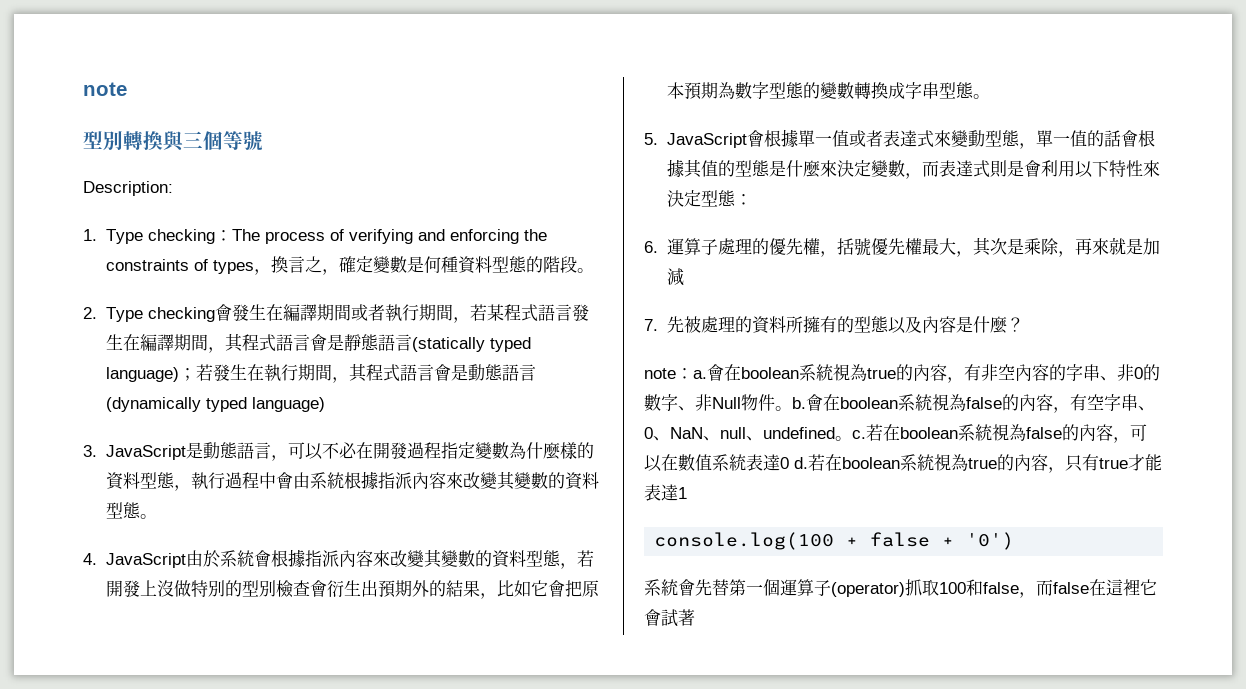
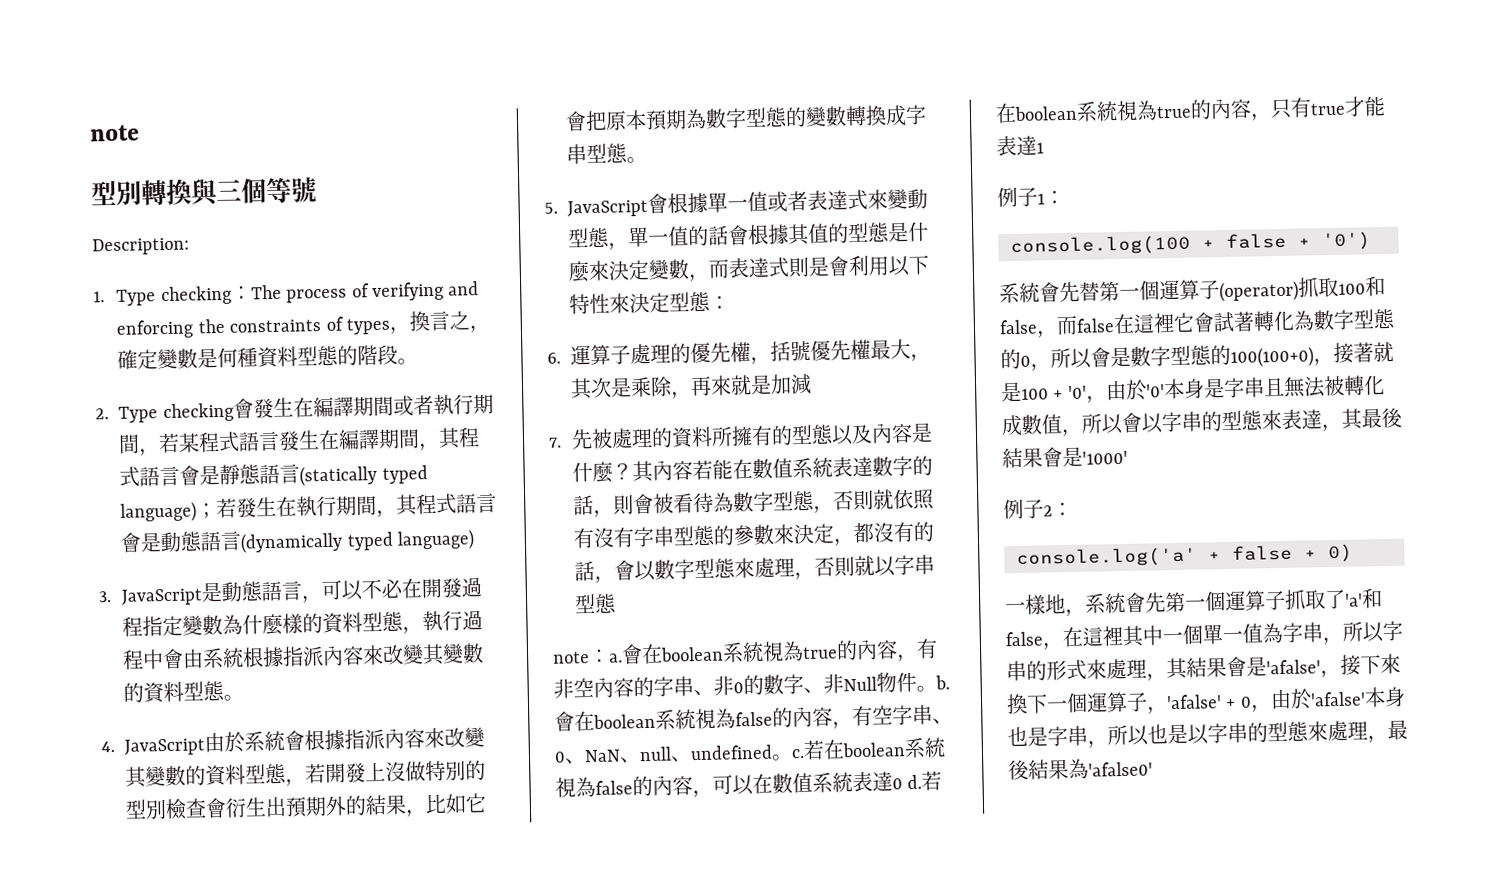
+ 其內容若能在數值系統表達數字的話，則會被看待為數字型態，否則就依照有沒有字串型態的參數來決定，都沒有的話，會以數字型態來處理，否則就以字串型態
+ 例子1：
- 系統會先替第一個運算子(operator)抓取100和false，而false在這裡它會試著
+ 系統會先替第一個運算子(operator)抓取100和false，而false在這裡它會試著轉化為數字型態的0，所以會是數字型態的100(100+0)，接著就是100 + '0'，由於'0'本身是字串且無法被轉化成數值，所以會以字串的型態來表達，其最後結果會是'1000'
+ 例子2：
+ console.log('a' + false + 0)
+ 一樣地，系統會先第一個運算子抓取了'a'和false，在這裡其中一個單一值為字串，所以字串的形式來處理，其結果會是'afalse'，接下來換下一個運算子，'afalse' + 0，由於'afalse'本身也是字串，所以也是以字串的型態來處理，最後結果為'afalse0'

